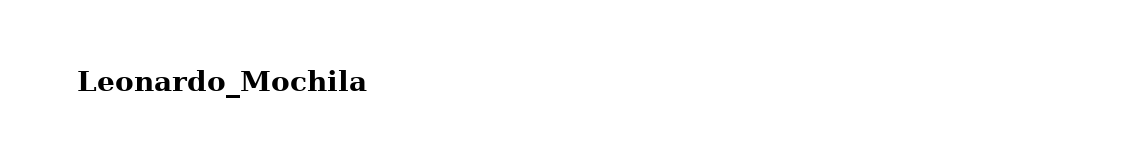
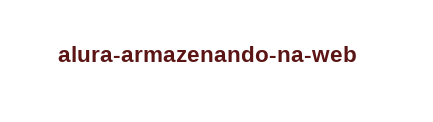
- Leonardo_Mochila
+ alura-armazenando-na-web

